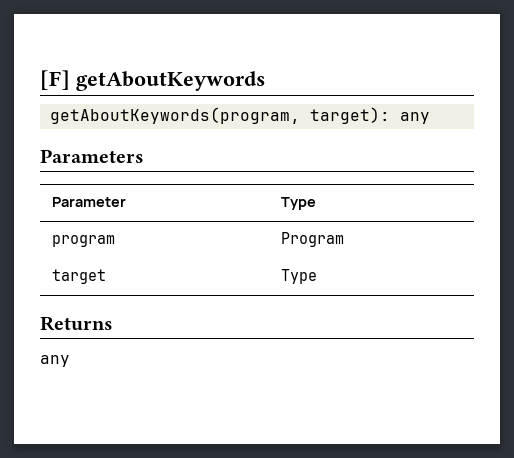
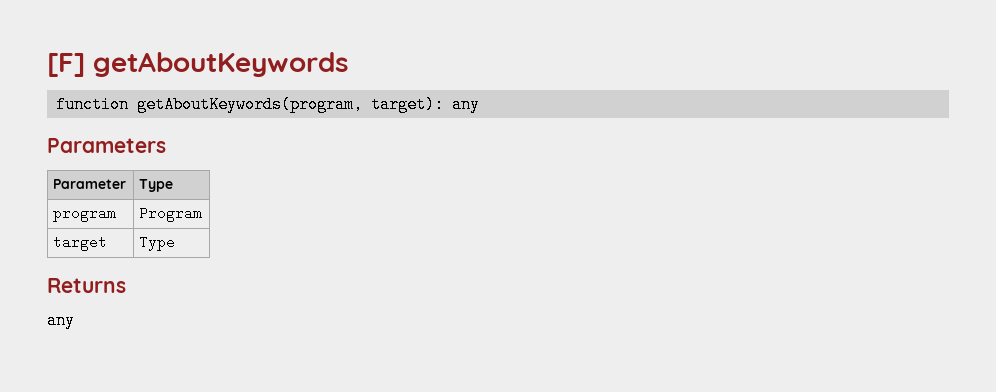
- getAboutKeywords(program, target): any
+ function getAboutKeywords(program, target): any

